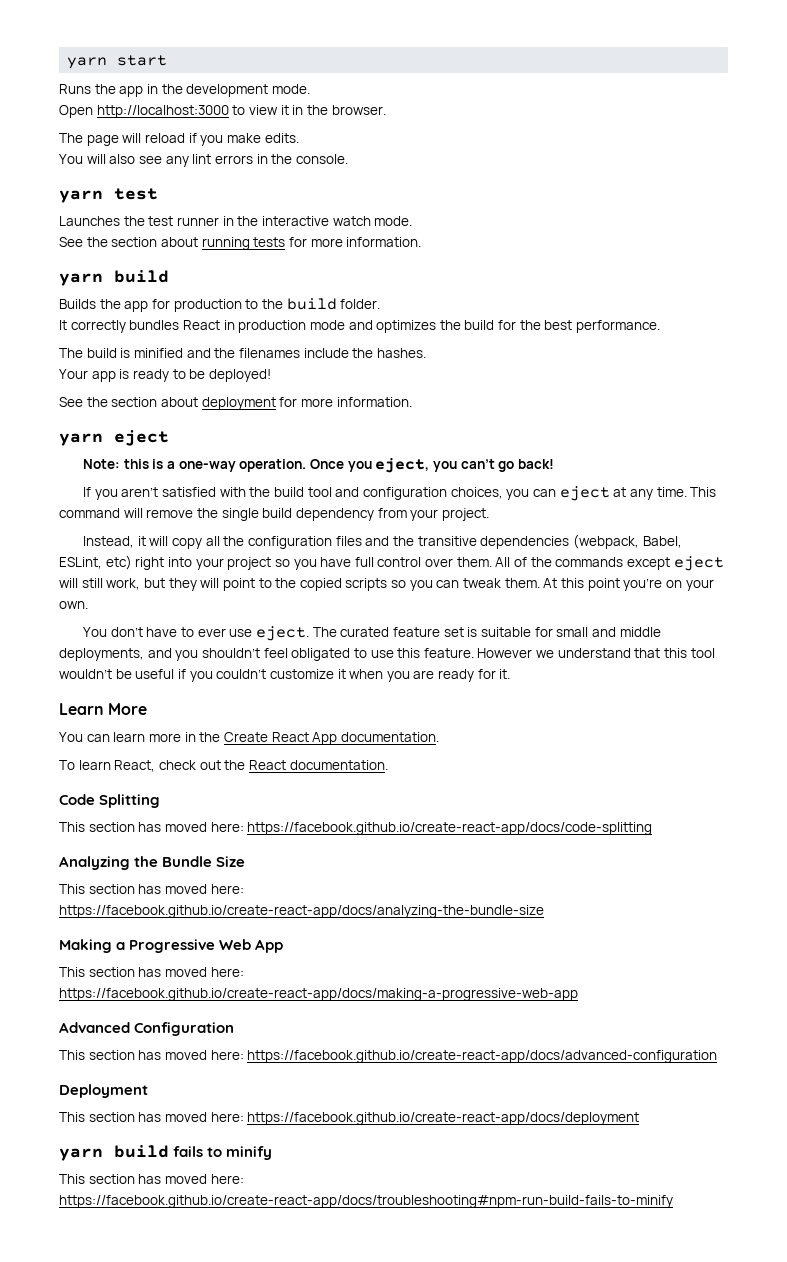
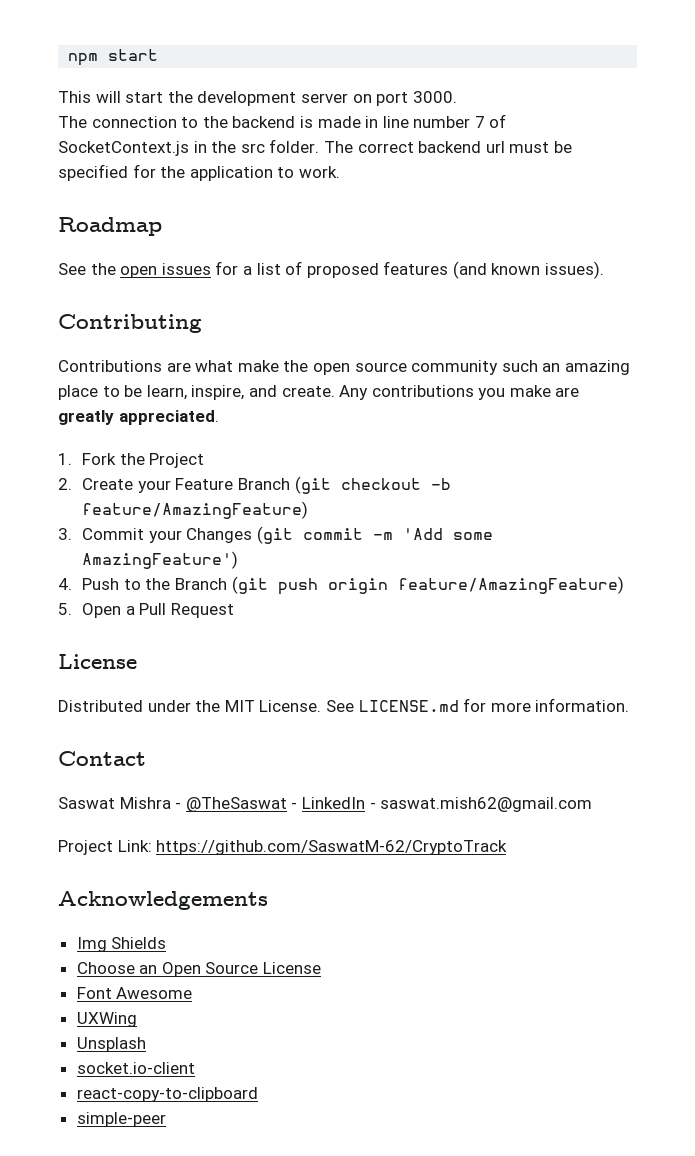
- yarn start
+ npm start
- Runs the app in the development mode.
- Open http://localhost:3000 to view it in the browser.
- The page will reload if you make edits.
- You will also see any lint errors in the console.
- yarn test
- Launches the test runner in the interactive watch mode.
- See the section about running tests for more information.
- yarn build
- Builds the app for production to the build folder.
- It correctly bundles React in production mode and optimizes the build for the best performance.
- The build is minified and the filenames include the hashes.
- Your app is ready to be deployed!
- See the section about deployment for more information.
- yarn eject
- Note: this is a one-way operation. Once you eject, you can’t go back!
- If you aren’t satisfied with the build tool and configuration choices, you can eject at any time. This command will remove the single build dependency from your project.
- Instead, it will copy all the configuration files and the transitive dependencies (webpack, Babel, ESLint, etc) right into your project so you have full control over them. All of the commands except eject will still work, but they will point to the copied scripts so you can tweak them. At this point you’re on your own.
- You don’t have to ever use eject. The curated feature set is suitable for small and middle deployments, and you shouldn’t feel obligated to use this feature. However we understand that this tool wouldn’t be useful if you couldn’t customize it when you are ready for it.
- Learn More
- You can learn more in the Create React App documentation.
- To learn React, check out the React documentation.
- Code Splitting
- This section has moved here: https://facebook.github.io/create-react-app/docs/code-splitting
- Analyzing the Bundle Size
- This section has moved here: https://facebook.github.io/create-react-app/docs/analyzing-the-bundle-size
- Making a Progressive Web App
- This section has moved here: https://facebook.github.io/create-react-app/docs/making-a-progressive-web-app
- Advanced Configuration
- This section has moved here: https://facebook.github.io/create-react-app/docs/advanced-configuration
- Deployment
- This section has moved here: https://facebook.github.io/create-react-app/docs/deployment
- yarn build fails to minify
- This section has moved here: https://facebook.github.io/create-react-app/docs/troubleshooting#npm-run-build-fails-to-minify
+ This will start the development server on port 3000.
+ The connection to the backend is made in line number 7 of SocketContext.js in the src folder. The correct backend url must be specified for the application to work.
+ Roadmap
+ See the open issues for a list of proposed features (and known issues).
+ Contributing
+ Contributions are what make the open source community such an amazing place to be learn, inspire, and create. Any contributions you make are greatly appreciated.
+ 1. Fork the Project
+ 2. Create your Feature Branch (git checkout -b feature/AmazingFeature)
+ 3. Commit your Changes (git commit -m 'Add some AmazingFeature')
+ 4. Push to the Branch (git push origin feature/AmazingFeature)
+ 5. Open a Pull Request
+ License
+ Distributed under the MIT License. See LICENSE.md for more information.
+ Contact
+ Saswat Mishra - @TheSaswat - LinkedIn - saswat.mish62@gmail.com
+ Project Link: https://github.com/SaswatM-62/CryptoTrack
+ Acknowledgements
+ Img Shields
+ Choose an Open Source License
+ Font Awesome
+ UXWing
+ Unsplash
+ socket.io-client
+ react-copy-to-clipboard
+ simple-peer

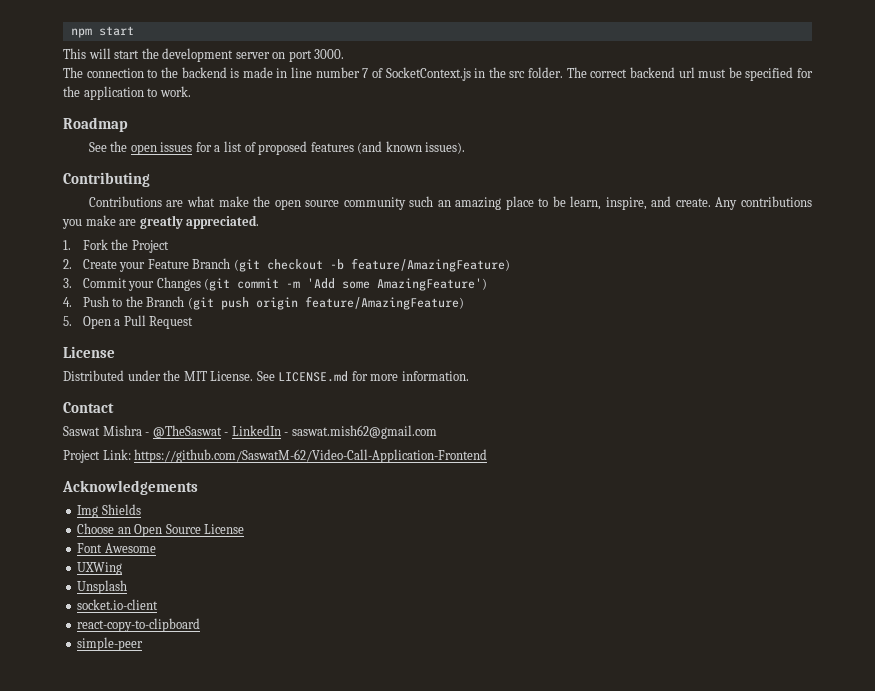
- Project Link: https://github.com/SaswatM-62/CryptoTrack
+ Project Link: https://github.com/SaswatM-62/Video-Call-Application-Frontend

